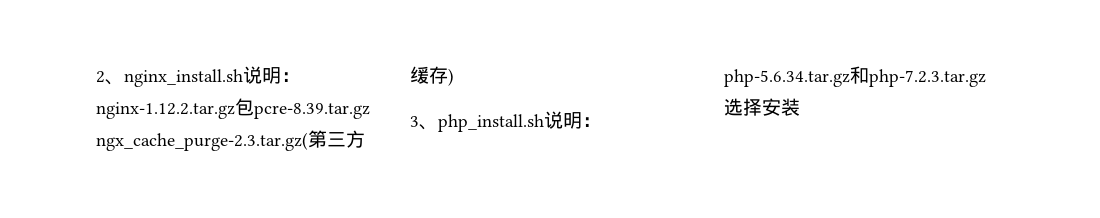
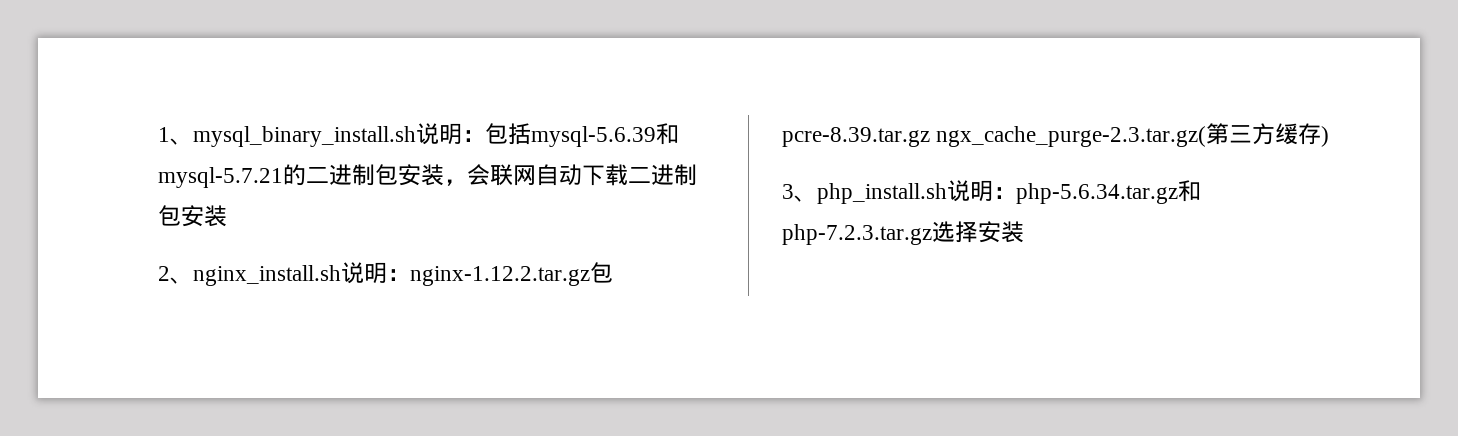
+ 1、mysql_binary_install.sh说明：包括mysql-5.6.39和mysql-5.7.21的二进制包安装，会联网自动下载二进制包安装

